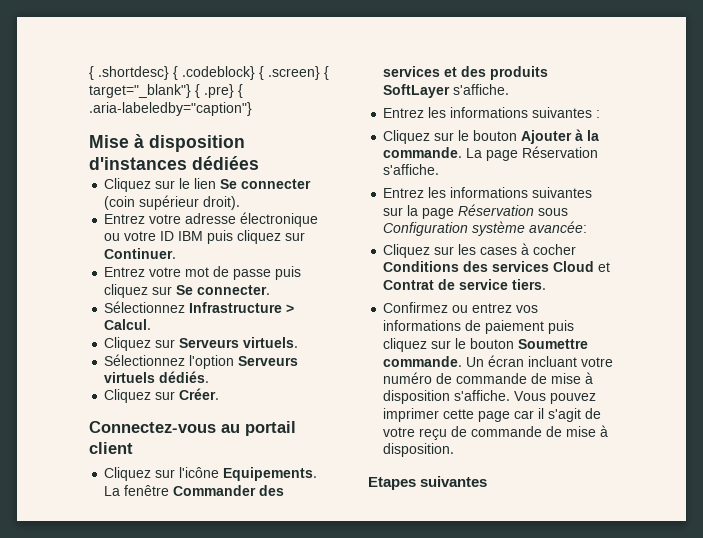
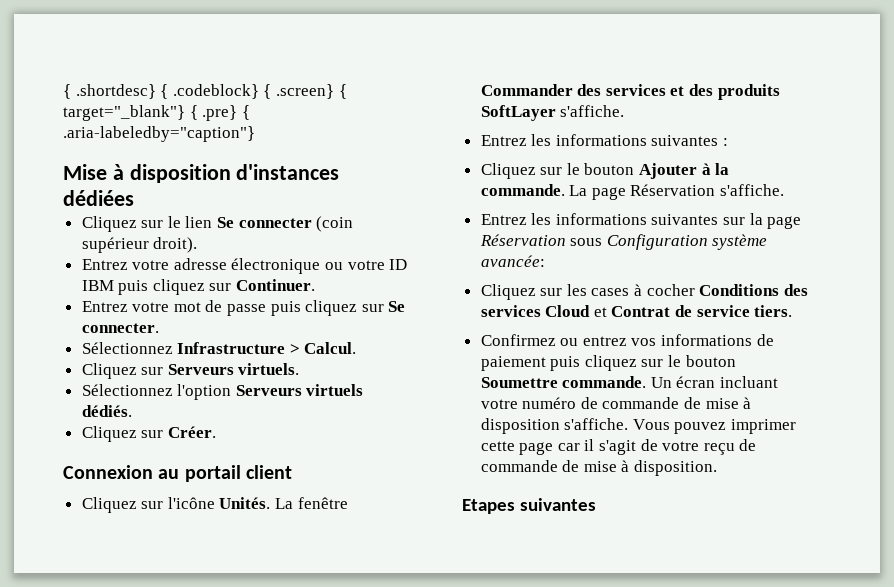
- Connectez-vous au portail client
+ Connexion au portail client
- Cliquez sur l'icône Equipements.
+ Cliquez sur l'icône Unités.

